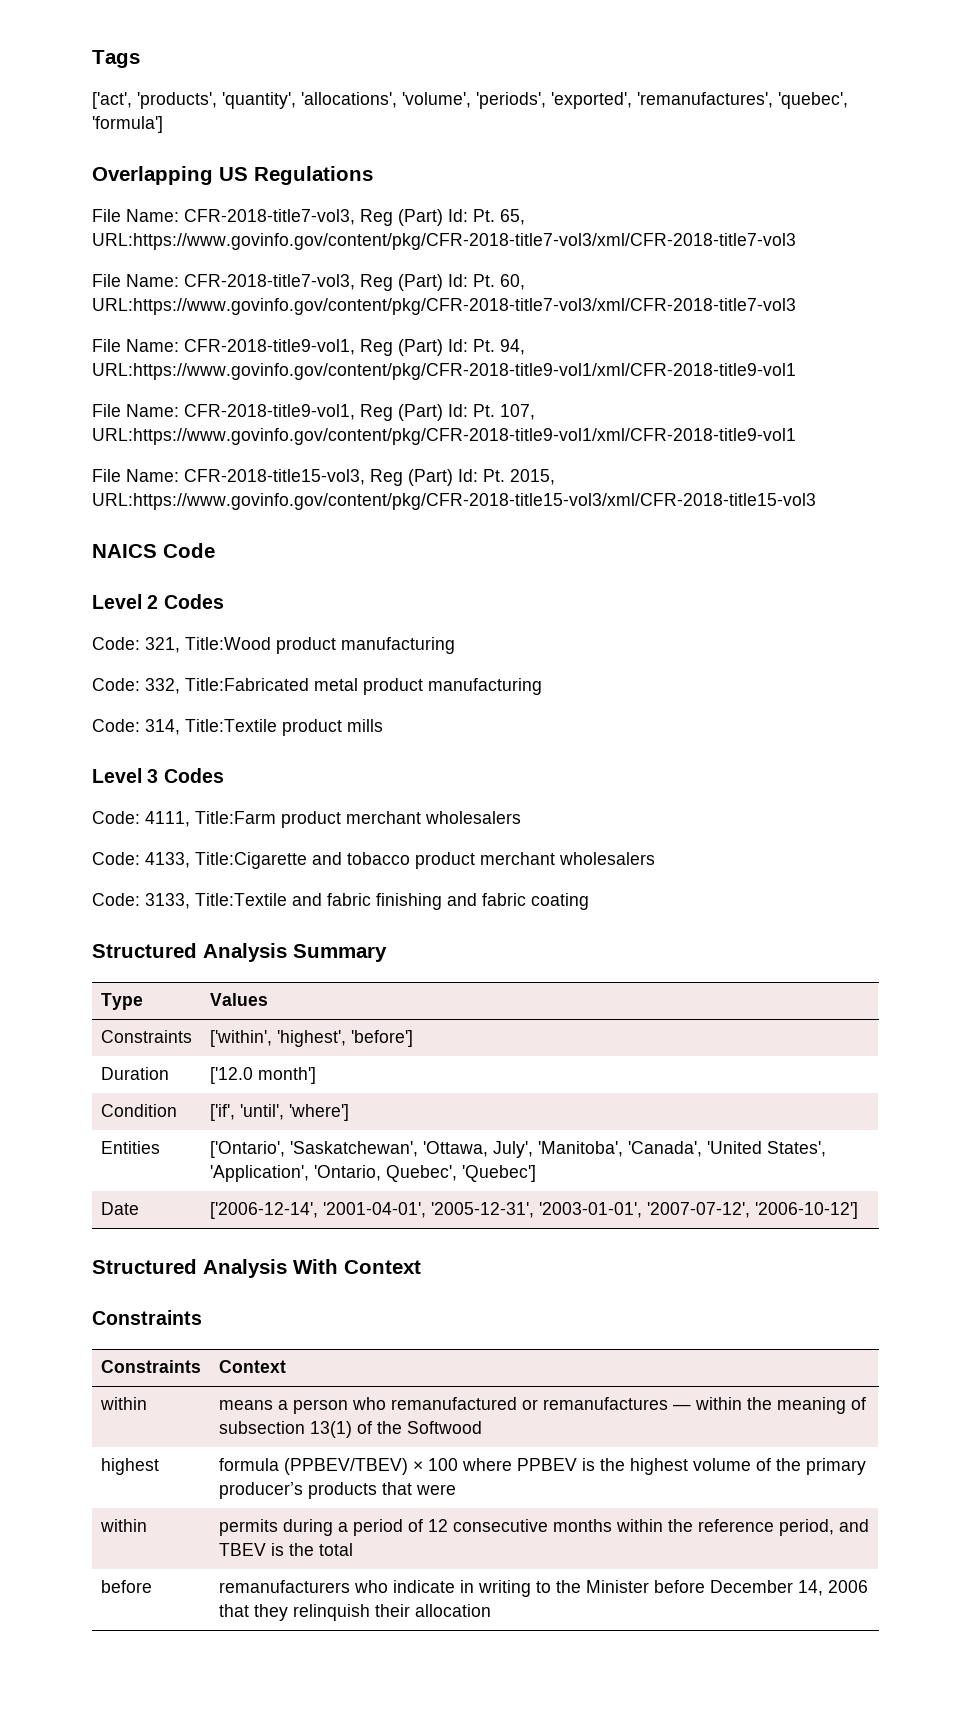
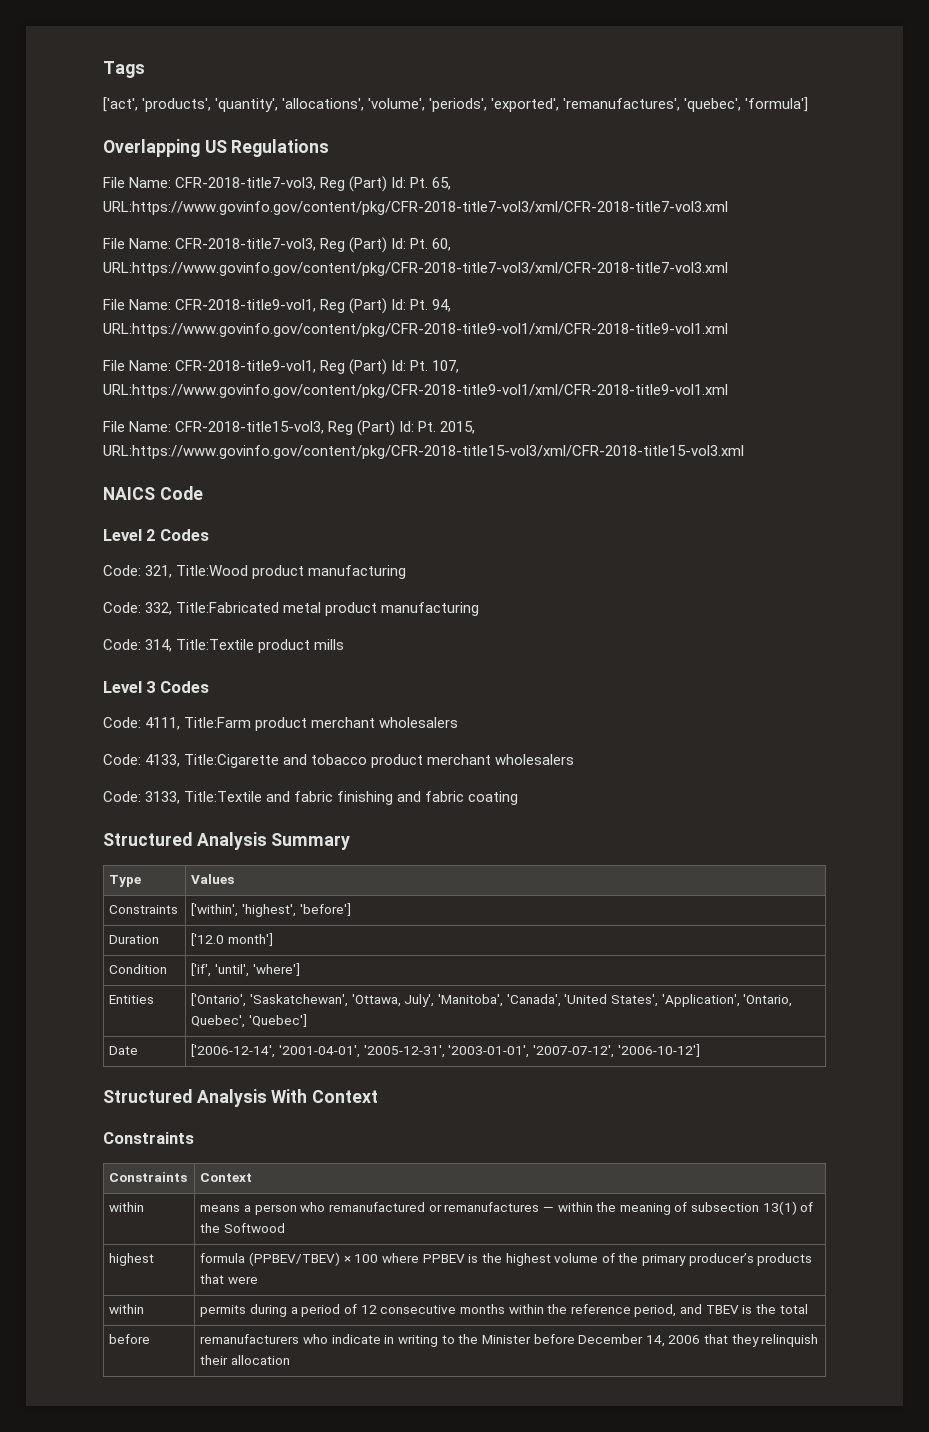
- File Name: CFR-2018-title7-vol3, Reg (Part) Id: Pt. 65, URL:https://www.govinfo.gov/content/pkg/CFR-2018-title7-vol3/xml/CFR-2018-title7-vol3
+ File Name: CFR-2018-title7-vol3, Reg (Part) Id: Pt. 65, URL:https://www.govinfo.gov/content/pkg/CFR-2018-title7-vol3/xml/CFR-2018-title7-vol3.xml
- File Name: CFR-2018-title7-vol3, Reg (Part) Id: Pt. 60, URL:https://www.govinfo.gov/content/pkg/CFR-2018-title7-vol3/xml/CFR-2018-title7-vol3
+ File Name: CFR-2018-title7-vol3, Reg (Part) Id: Pt. 60, URL:https://www.govinfo.gov/content/pkg/CFR-2018-title7-vol3/xml/CFR-2018-title7-vol3.xml
- File Name: CFR-2018-title9-vol1, Reg (Part) Id: Pt. 94, URL:https://www.govinfo.gov/content/pkg/CFR-2018-title9-vol1/xml/CFR-2018-title9-vol1
+ File Name: CFR-2018-title9-vol1, Reg (Part) Id: Pt. 94, URL:https://www.govinfo.gov/content/pkg/CFR-2018-title9-vol1/xml/CFR-2018-title9-vol1.xml
- File Name: CFR-2018-title9-vol1, Reg (Part) Id: Pt. 107, URL:https://www.govinfo.gov/content/pkg/CFR-2018-title9-vol1/xml/CFR-2018-title9-vol1
+ File Name: CFR-2018-title9-vol1, Reg (Part) Id: Pt. 107, URL:https://www.govinfo.gov/content/pkg/CFR-2018-title9-vol1/xml/CFR-2018-title9-vol1.xml
- File Name: CFR-2018-title15-vol3, Reg (Part) Id: Pt. 2015, URL:https://www.govinfo.gov/content/pkg/CFR-2018-title15-vol3/xml/CFR-2018-title15-vol3
+ File Name: CFR-2018-title15-vol3, Reg (Part) Id: Pt. 2015, URL:https://www.govinfo.gov/content/pkg/CFR-2018-title15-vol3/xml/CFR-2018-title15-vol3.xml

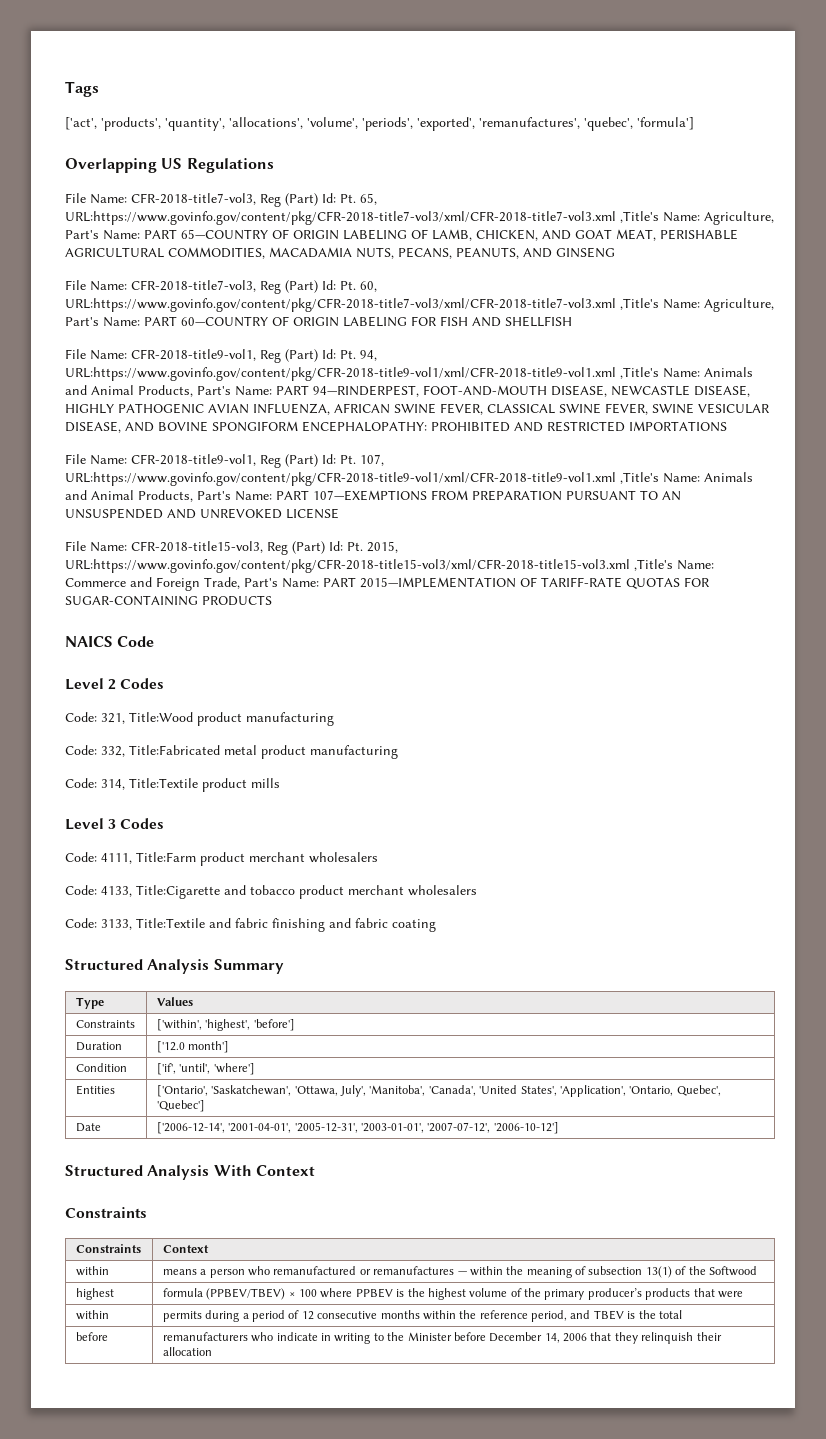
- File Name: CFR-2018-title7-vol3, Reg (Part) Id: Pt. 65, URL:https://www.govinfo.gov/content/pkg/CFR-2018-title7-vol3/xml/CFR-2018-title7-vol3.xml
+ File Name: CFR-2018-title7-vol3, Reg (Part) Id: Pt. 65, URL:https://www.govinfo.gov/content/pkg/CFR-2018-title7-vol3/xml/CFR-2018-title7-vol3.xml ,Title's Name: Agriculture, Part's Name: PART 65—COUNTRY OF ORIGIN LABELING OF LAMB, CHICKEN, AND GOAT MEAT, PERISHABLE AGRICULTURAL COMMODITIES, MACADAMIA NUTS, PECANS, PEANUTS, AND GINSENG
- File Name: CFR-2018-title7-vol3, Reg (Part) Id: Pt. 60, URL:https://www.govinfo.gov/content/pkg/CFR-2018-title7-vol3/xml/CFR-2018-title7-vol3.xml
+ File Name: CFR-2018-title7-vol3, Reg (Part) Id: Pt. 60, URL:https://www.govinfo.gov/content/pkg/CFR-2018-title7-vol3/xml/CFR-2018-title7-vol3.xml ,Title's Name: Agriculture, Part's Name: PART 60—COUNTRY OF ORIGIN LABELING FOR FISH AND SHELLFISH
- File Name: CFR-2018-title9-vol1, Reg (Part) Id: Pt. 94, URL:https://www.govinfo.gov/content/pkg/CFR-2018-title9-vol1/xml/CFR-2018-title9-vol1.xml
+ File Name: CFR-2018-title9-vol1, Reg (Part) Id: Pt. 94, URL:https://www.govinfo.gov/content/pkg/CFR-2018-title9-vol1/xml/CFR-2018-title9-vol1.xml ,Title's Name: Animals and Animal Products, Part's Name: PART 94—RINDERPEST, FOOT-AND-MOUTH DISEASE, NEWCASTLE DISEASE, HIGHLY PATHOGENIC AVIAN INFLUENZA, AFRICAN SWINE FEVER, CLASSICAL SWINE FEVER, SWINE VESICULAR DISEASE, AND BOVINE SPONGIFORM ENCEPHALOPATHY: PROHIBITED AND RESTRICTED IMPORTATIONS
- File Name: CFR-2018-title9-vol1, Reg (Part) Id: Pt. 107, URL:https://www.govinfo.gov/content/pkg/CFR-2018-title9-vol1/xml/CFR-2018-title9-vol1.xml
+ File Name: CFR-2018-title9-vol1, Reg (Part) Id: Pt. 107, URL:https://www.govinfo.gov/content/pkg/CFR-2018-title9-vol1/xml/CFR-2018-title9-vol1.xml ,Title's Name: Animals and Animal Products, Part's Name: PART 107—EXEMPTIONS FROM PREPARATION PURSUANT TO AN UNSUSPENDED AND UNREVOKED LICENSE
- File Name: CFR-2018-title15-vol3, Reg (Part) Id: Pt. 2015, URL:https://www.govinfo.gov/content/pkg/CFR-2018-title15-vol3/xml/CFR-2018-title15-vol3.xml
+ File Name: CFR-2018-title15-vol3, Reg (Part) Id: Pt. 2015, URL:https://www.govinfo.gov/content/pkg/CFR-2018-title15-vol3/xml/CFR-2018-title15-vol3.xml ,Title's Name: Commerce and Foreign Trade, Part's Name: PART 2015—IMPLEMENTATION OF TARIFF-RATE QUOTAS FOR SUGAR-CONTAINING PRODUCTS

